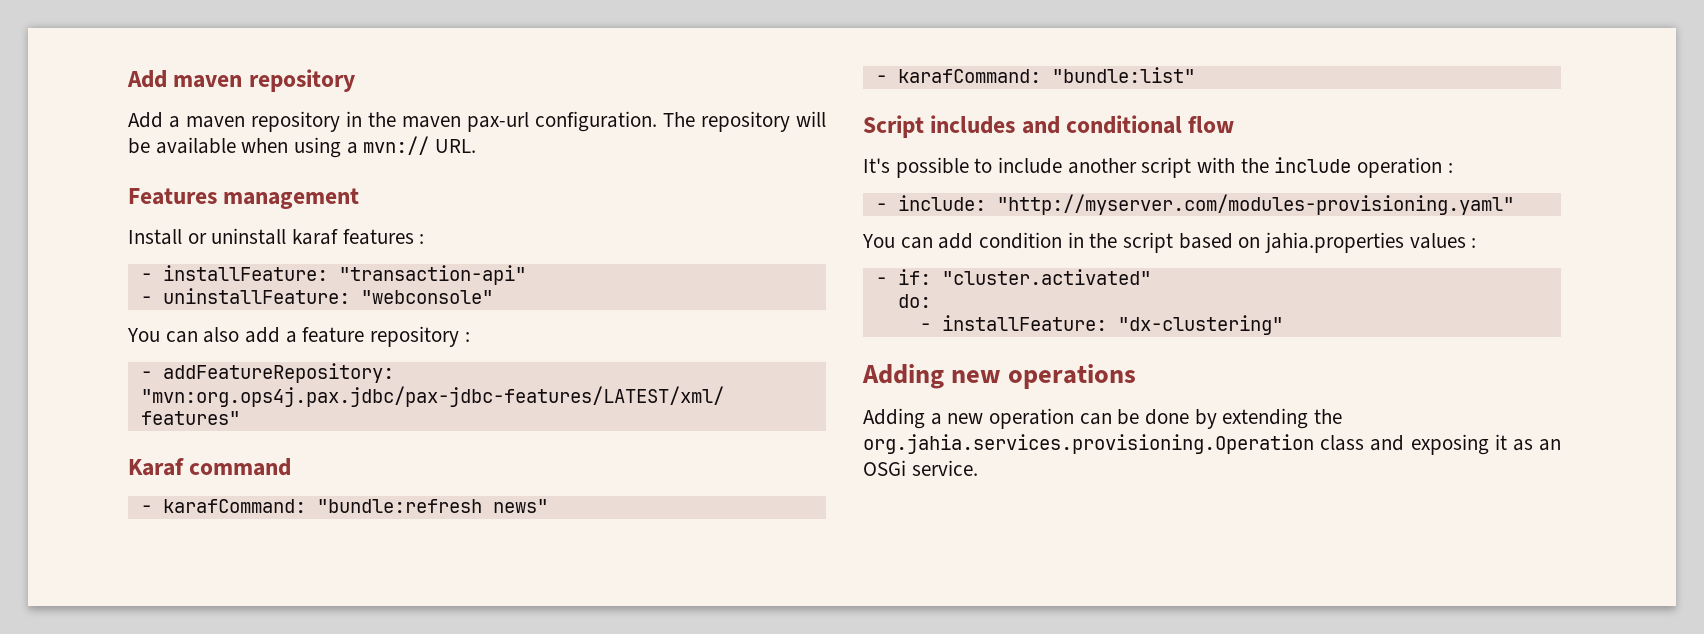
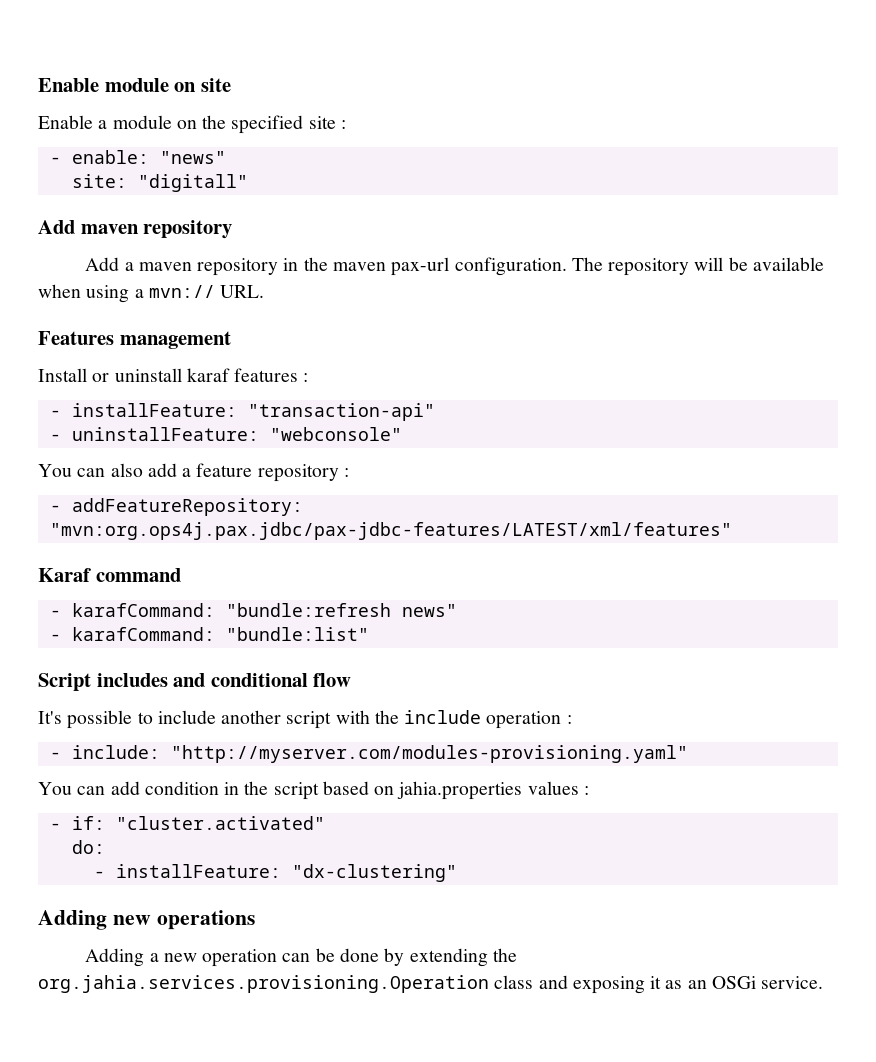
+ Enable module on site
+ Enable a module on the specified site :
+ - enable: "news"
+ site: "digitall"

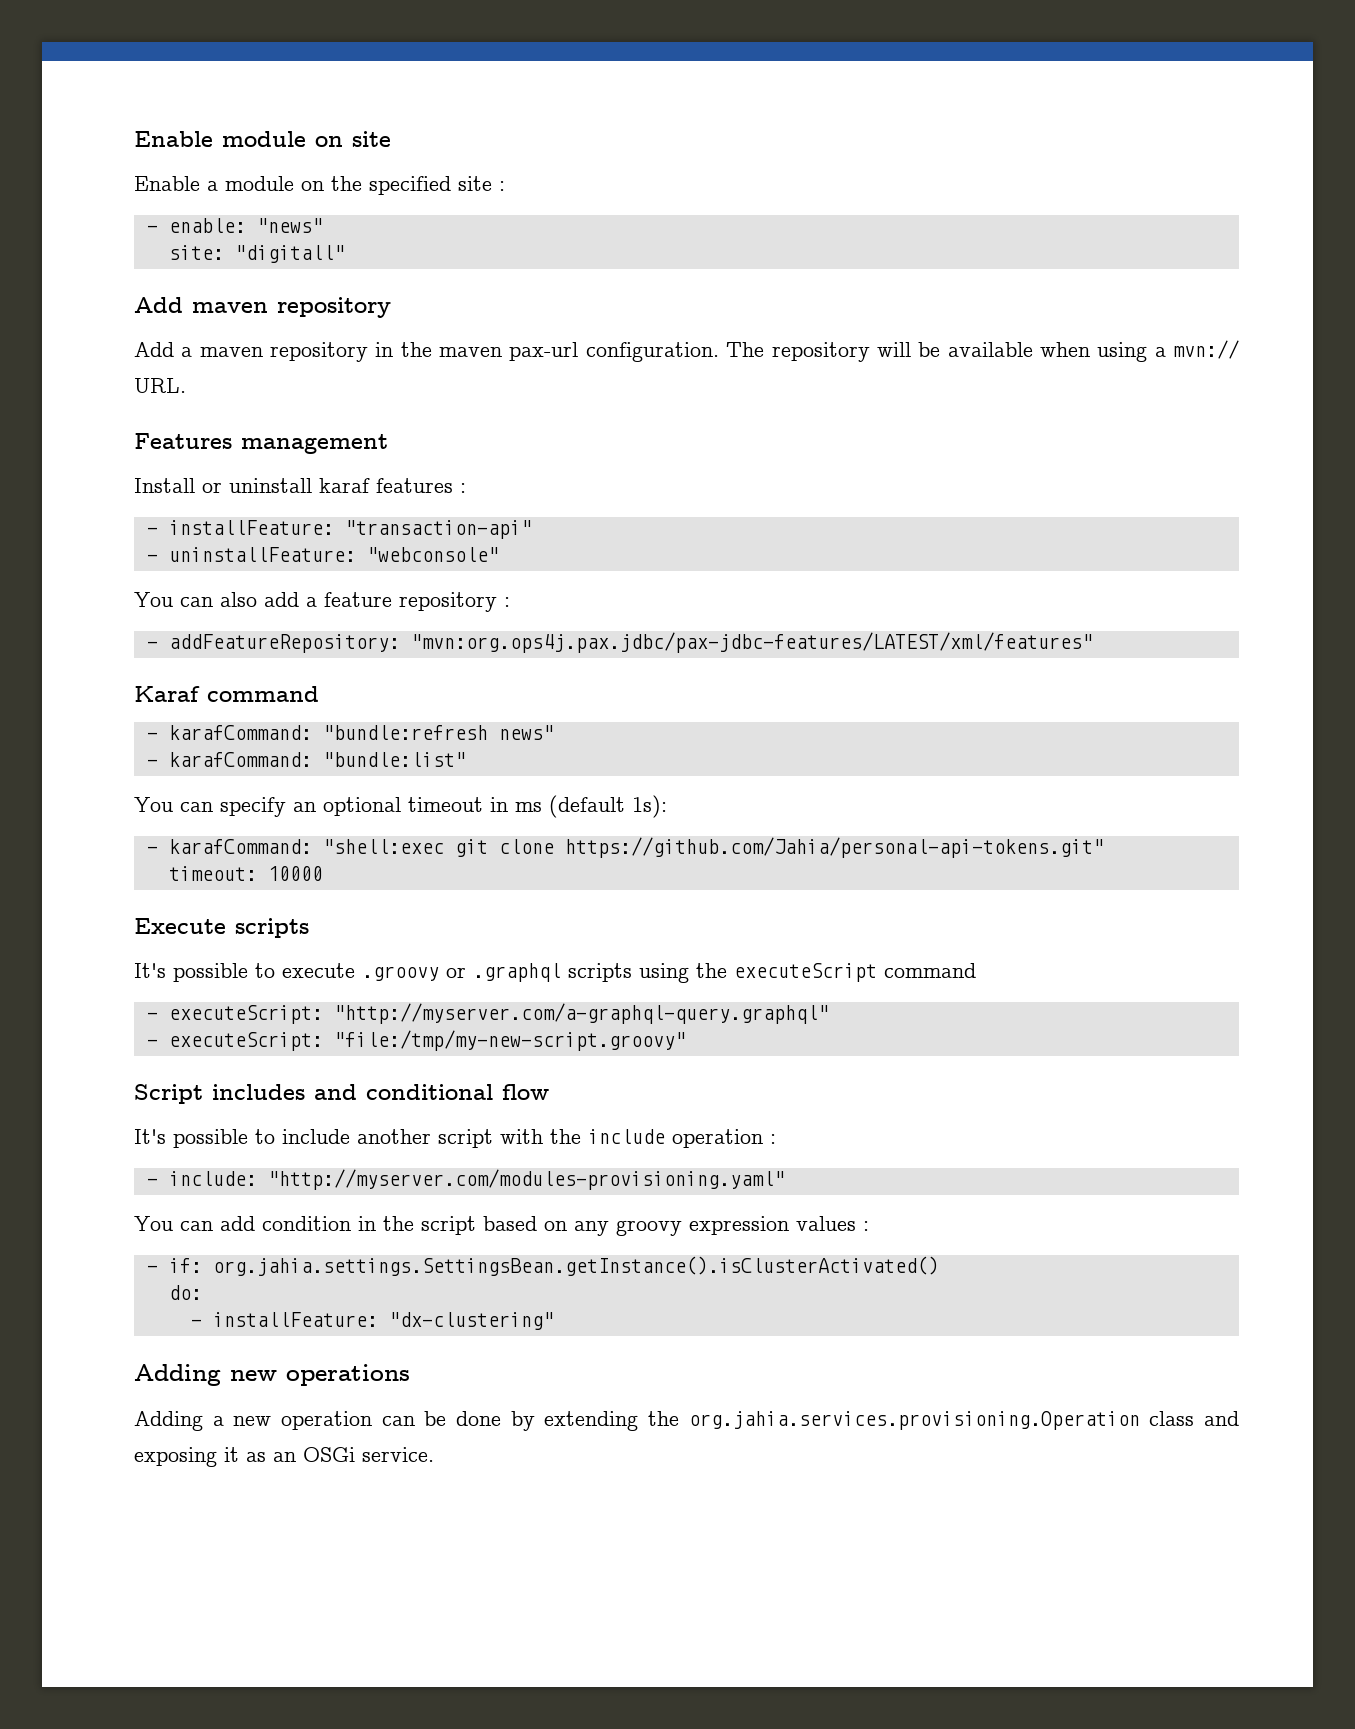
+ You can specify an optional timeout in ms (default 1s):
+ - karafCommand: "shell:exec git clone https://github.com/Jahia/personal-api-tokens.git"
+ timeout: 10000
+ Execute scripts
+ It's possible to execute .groovy or .graphql scripts using the executeScript command
+ - executeScript: "http://myserver.com/a-graphql-query.graphql"
+ - executeScript: "file:/tmp/my-new-script.groovy"
- You can add condition in the script based on jahia.properties values :
+ You can add condition in the script based on any groovy expression values :
- - if: "cluster.activated"
+ - if: org.jahia.settings.SettingsBean.getInstance().isClusterActivated()

